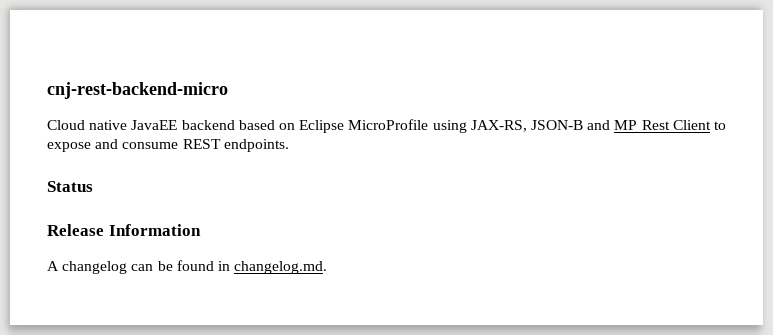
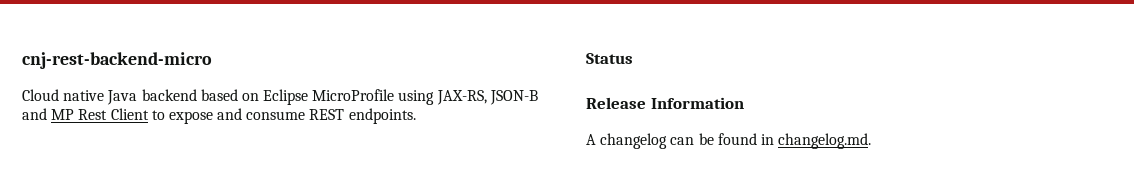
- Cloud native JavaEE backend based on Eclipse MicroProfile using JAX-RS, JSON-B and MP Rest Client to expose and consume REST endpoints.
+ Cloud native Java backend based on Eclipse MicroProfile using JAX-RS, JSON-B and MP Rest Client to expose and consume REST endpoints.

